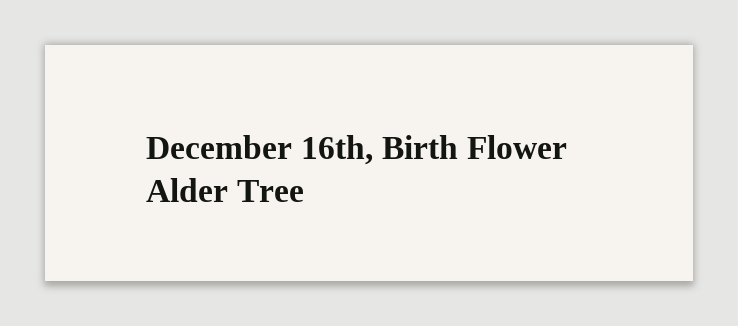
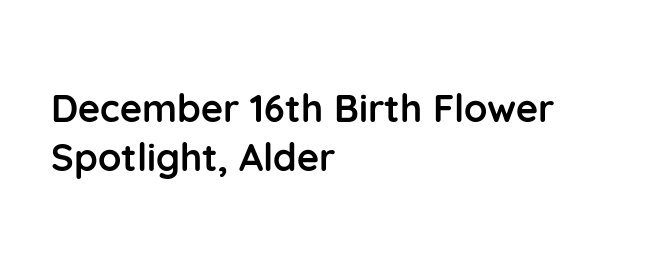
- December 16th, Birth Flower Alder Tree
+ December 16th Birth Flower Spotlight, Alder

